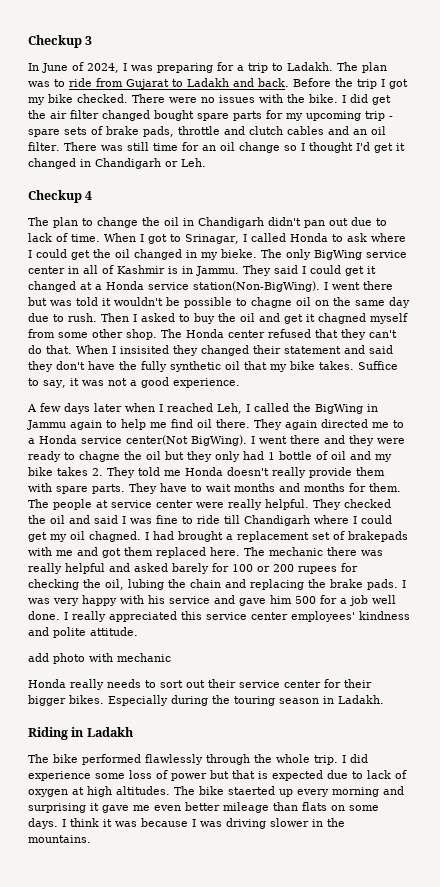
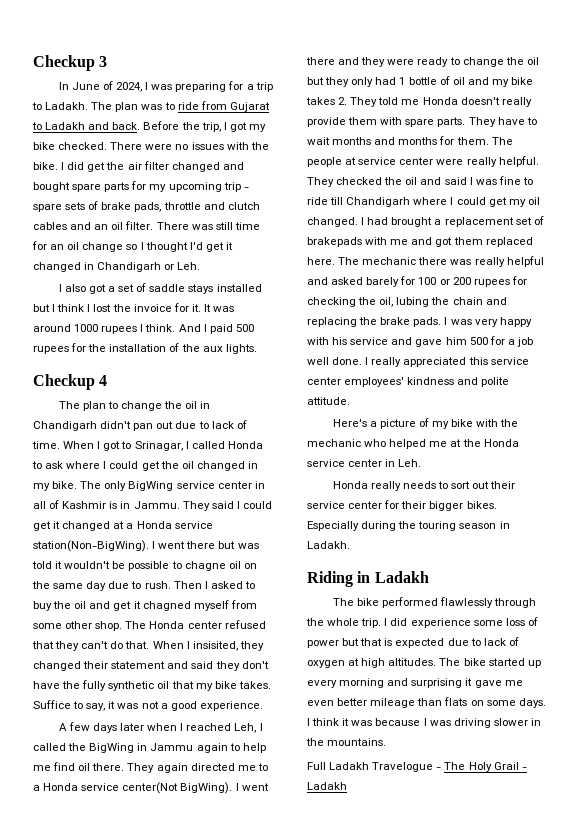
- Before the trip I got my bike checked.
+ Before the trip, I got my bike checked.
- I did get the air filter changed bought spare parts for my upcoming trip - spare sets of brake pads, throttle and clutch cables and an oil filter.
+ I did get the air filter changed and bought spare parts for my upcoming trip - spare sets of brake pads, throttle and clutch cables and an oil filter.
+ I also got a set of saddle stays installed but I think I lost the invoice for it. It was around 1000 rupees I think. And I paid 500 rupees for the installation of the aux lights.
- When I got to Srinagar, I called Honda to ask where I could get the oil changed in my bieke.
+ When I got to Srinagar, I called Honda to ask where I could get the oil changed in my bike.
- When I insisited they changed their statement and said they don't have the fully synthetic oil that my bike takes.
+ When I insisited, they changed their statement and said they don't have the fully synthetic oil that my bike takes.
- I went there and they were ready to chagne the oil but they only had 1 bottle of oil and my bike takes 2. They told me Honda doesn't really provide them with spare parts.
+ I went there and they were ready to change the oil but they only had 1 bottle of oil and my bike takes 2. They told me Honda doesn't really provide them with spare parts.
- They checked the oil and said I was fine to ride till Chandigarh where I could get my oil chagned.
+ They checked the oil and said I was fine to ride till Chandigarh where I could get my oil changed.
- add photo with mechanic
+ Here's a picture of my bike with the mechanic who helped me at the Honda service center in Leh.
- The bike staerted up every morning and surprising it gave me even better mileage than flats on some days.
+ The bike started up every morning and surprising it gave me even better mileage than flats on some days.
+ Full Ladakh Travelogue - The Holy Grail - Ladakh

